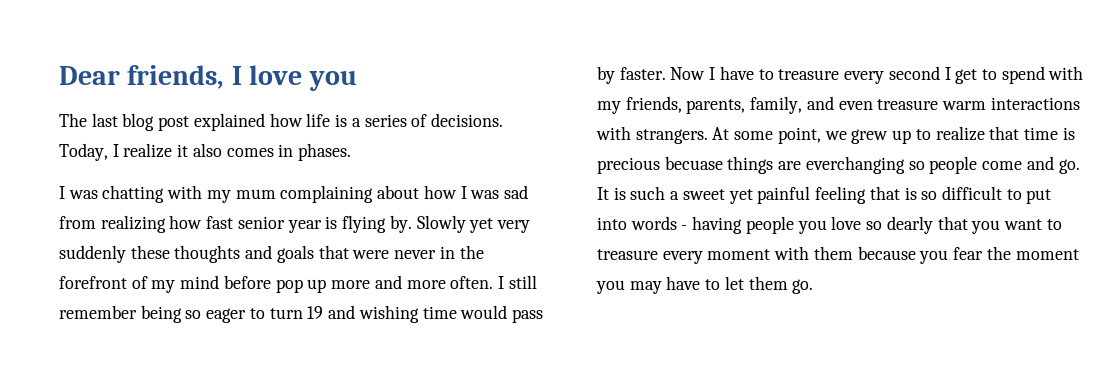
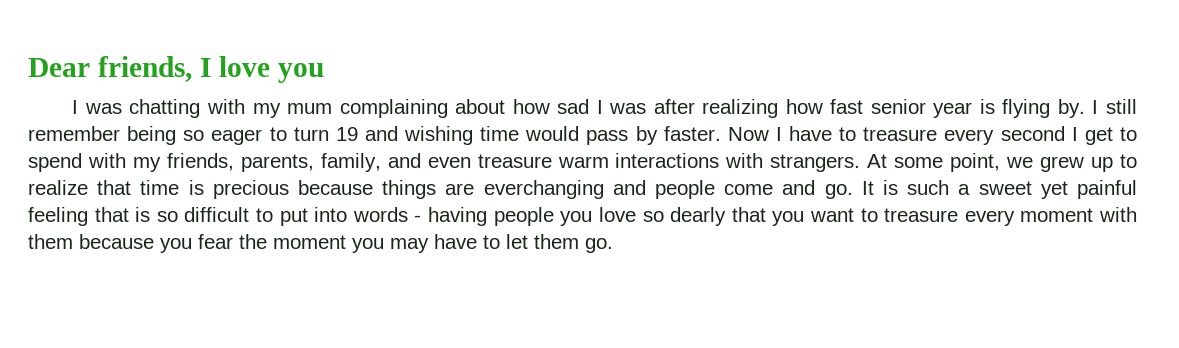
- The last blog post explained how life is a series of decisions. Today, I realize it also comes in phases.
- I was chatting with my mum complaining about how I was sad from realizing how fast senior year is flying by.
+ I was chatting with my mum complaining about how sad I was after realizing how fast senior year is flying by.
- Slowly yet very suddenly these thoughts and goals that were never in the forefront of my mind before pop up more and more often.
- At some point, we grew up to realize that time is precious becuase things are everchanging so people come and go.
+ At some point, we grew up to realize that time is precious because things are everchanging and people come and go.

